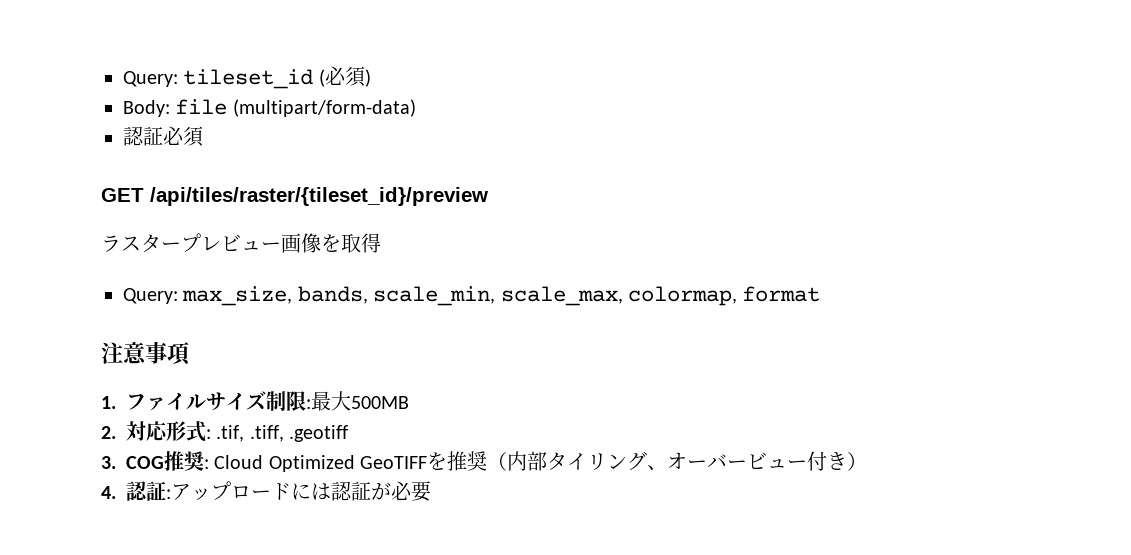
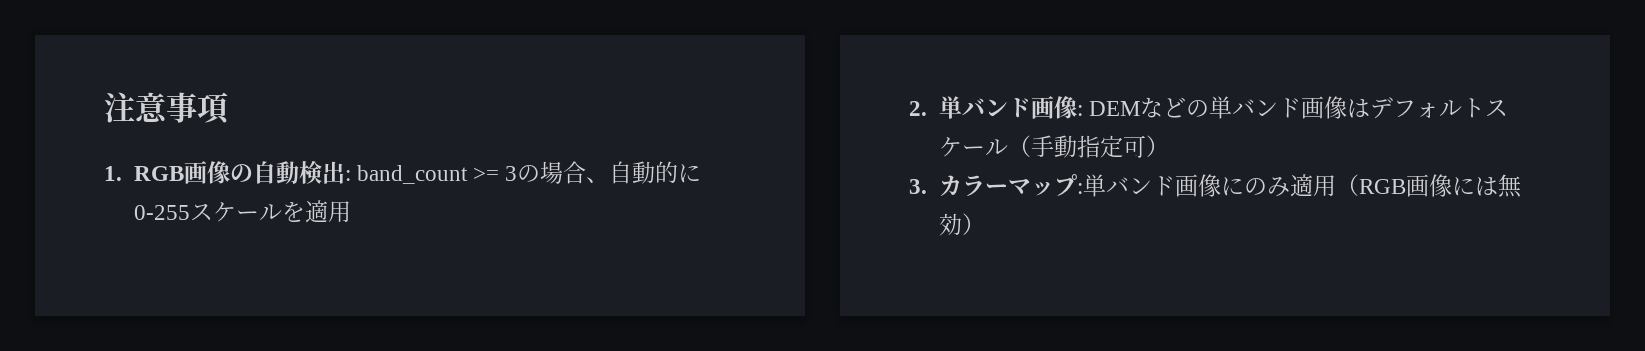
- Query: tileset_id (必須)
- Body: file (multipart/form-data)
- 認証必須
- GET /api/tiles/raster/{tileset_id}/preview
- ラスタープレビュー画像を取得
- Query: max_size, bands, scale_min, scale_max, colormap, format
  注意事項
- 1.ファイルサイズ制限:最大500MB
- 2.対応形式: .tif, .tiff, .geotiff
- 3. COG推奨: Cloud Optimized GeoTIFFを推奨（内部タイリング、オーバービュー付き）
- 4.認証:アップロードには認証が必要
+ 1. RGB画像の自動検出: band_count >= 3の場合、自動的に0-255スケールを適用
+ 2.単バンド画像: DEMなどの単バンド画像はデフォルトスケール（手動指定可）
+ 3.カラーマップ:単バンド画像にのみ適用（RGB画像には無効）

